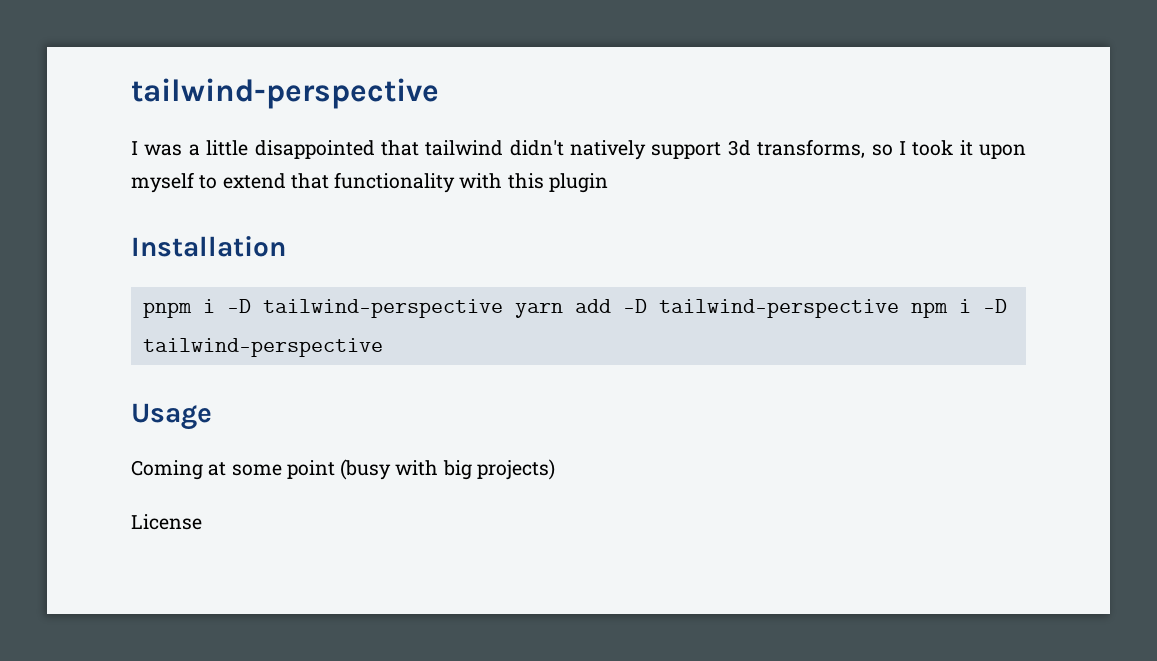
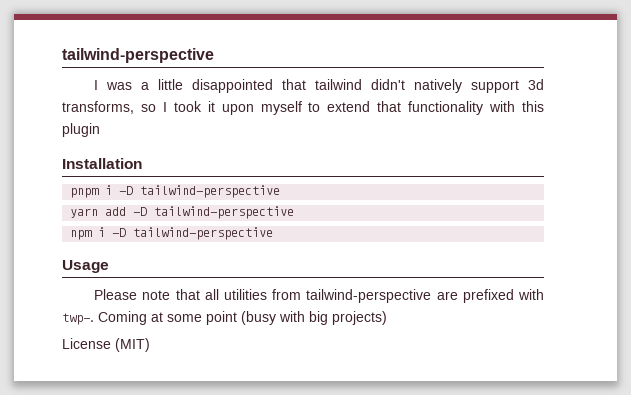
- pnpm i -D tailwind-perspective yarn add -D tailwind-perspective npm i -D tailwind-perspective
+ pnpm i -D tailwind-perspective
+ yarn add -D tailwind-perspective
+ npm i -D tailwind-perspective
+ Please note that all utilities from tailwind-perspective are prefixed with twp-.
- License
+ License (MIT)

